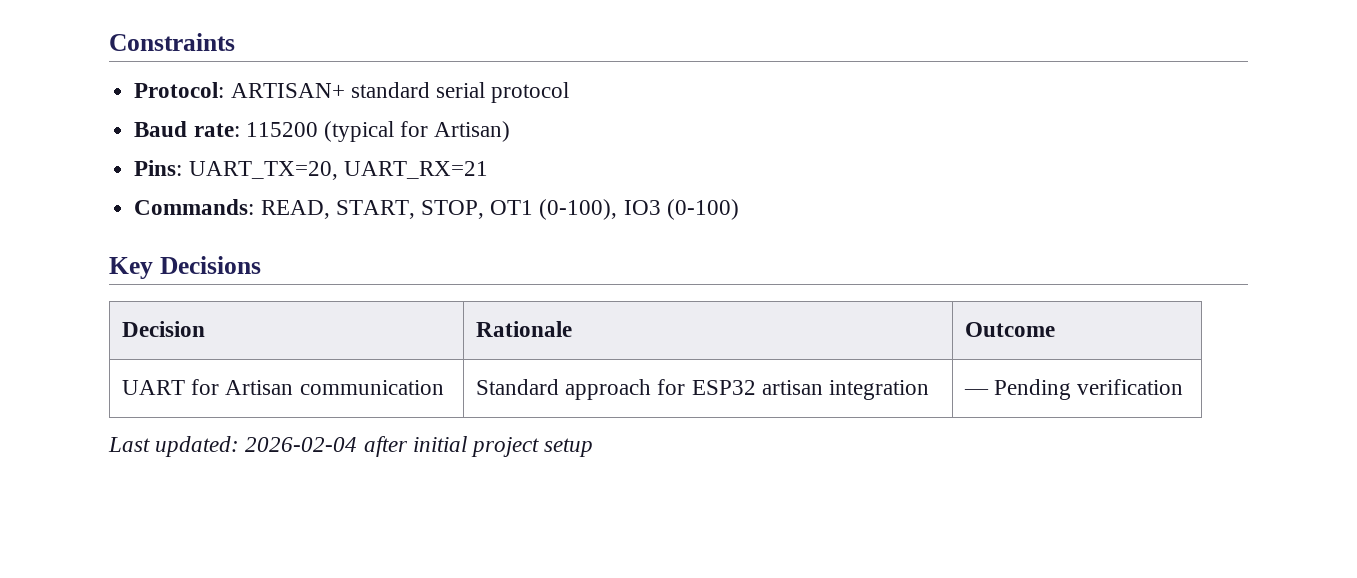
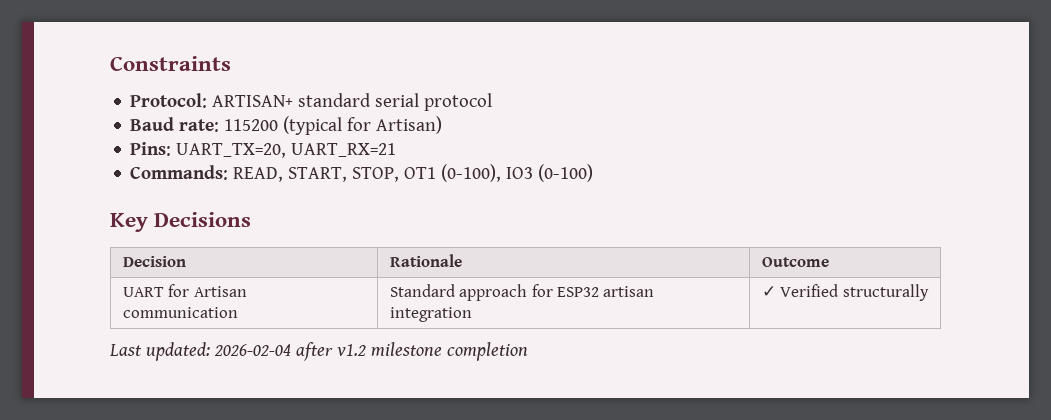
- UART for Artisan communication | Standard approach for ESP32 artisan integration | — Pending verification
+ UART for Artisan communication | Standard approach for ESP32 artisan integration | ✓ Verified structurally
- Last updated: 2026-02-04 after initial project setup
+ Last updated: 2026-02-04 after v1.2 milestone completion

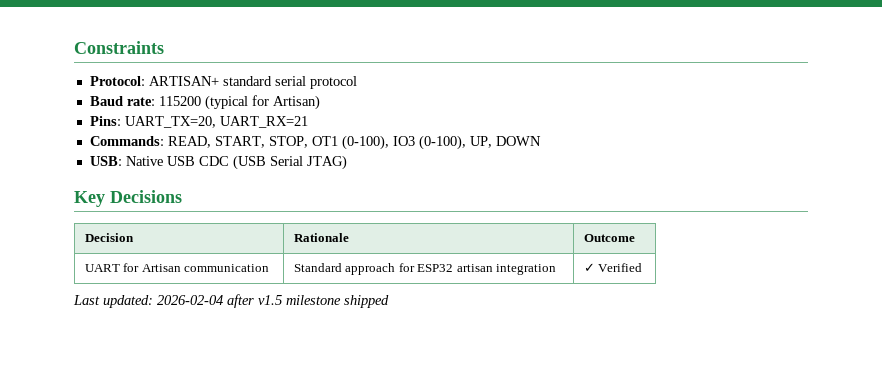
- Commands: READ, START, STOP, OT1 (0-100), IO3 (0-100)
+ Commands: READ, START, STOP, OT1 (0-100), IO3 (0-100), UP, DOWN
+ USB: Native USB CDC (USB Serial JTAG)
- UART for Artisan communication | Standard approach for ESP32 artisan integration | ✓ Verified structurally
+ UART for Artisan communication | Standard approach for ESP32 artisan integration | ✓ Verified
- Last updated: 2026-02-04 after v1.2 milestone completion
+ Last updated: 2026-02-04 after v1.5 milestone shipped

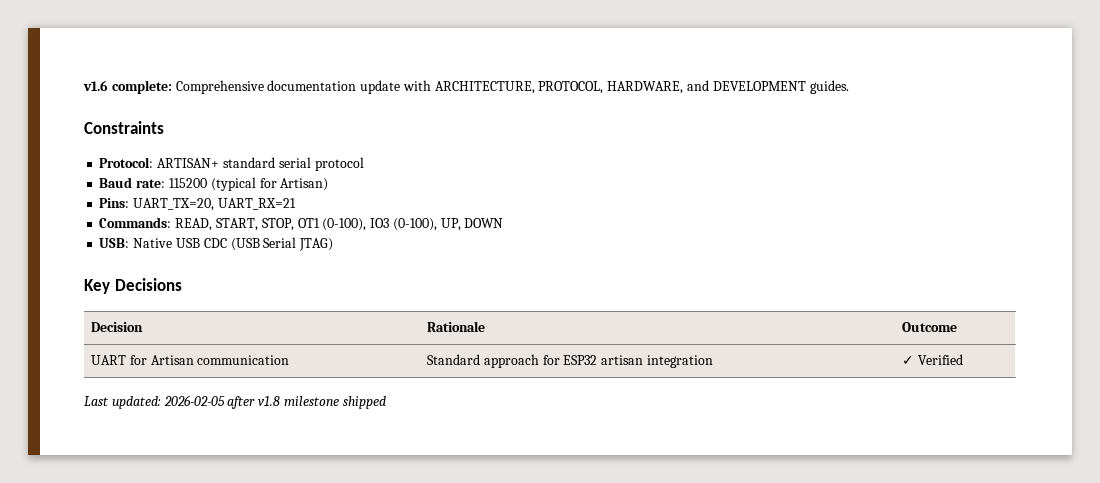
+ v1.6 complete: Comprehensive documentation update with ARCHITECTURE, PROTOCOL, HARDWARE, and DEVELOPMENT guides.
- Last updated: 2026-02-04 after v1.5 milestone shipped
+ Last updated: 2026-02-05 after v1.8 milestone shipped

